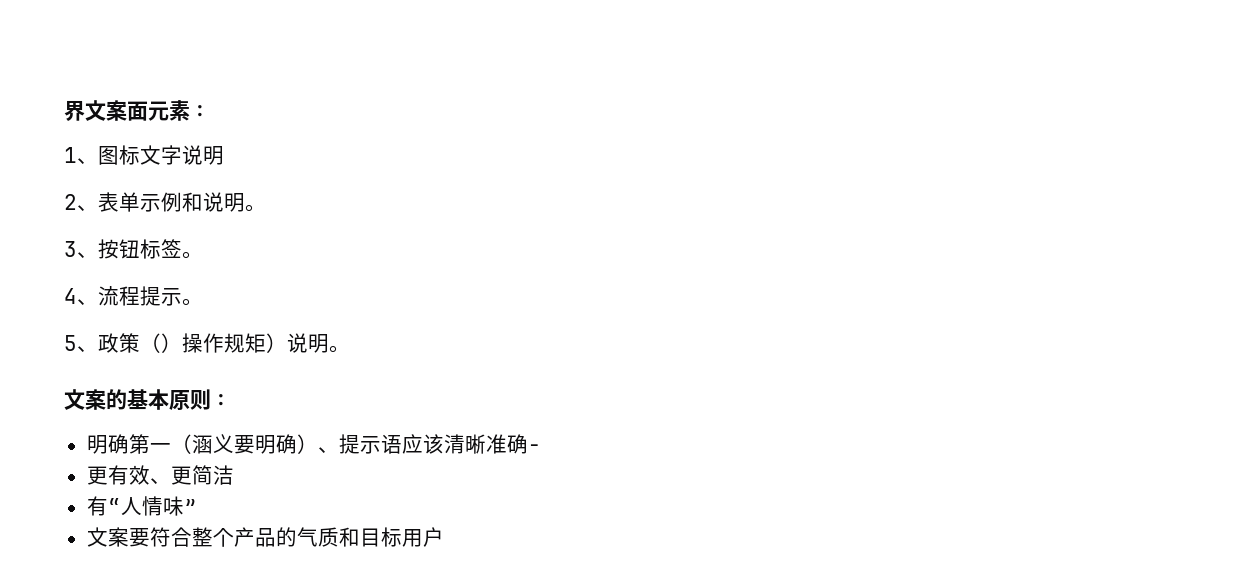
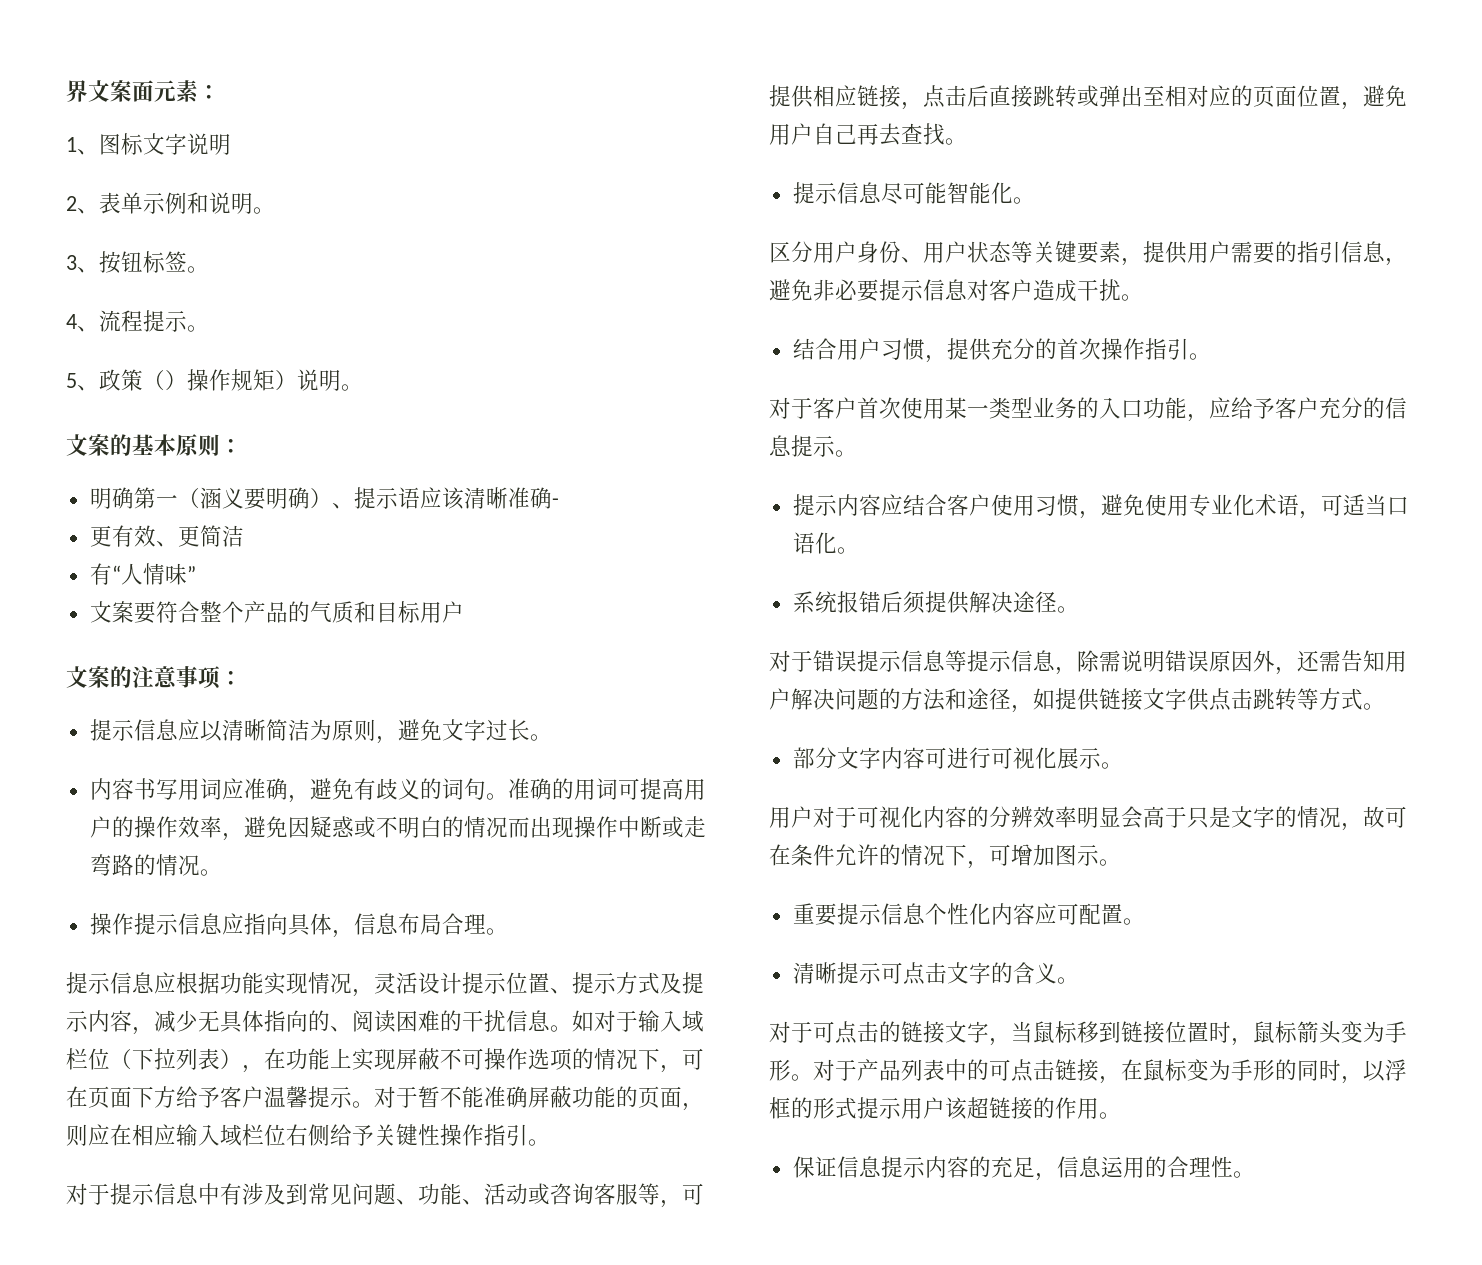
+ 文案的注意事项：
+ 提示信息应以清晰简洁为原则，避免文字过长。
+ 内容书写用词应准确，避免有歧义的词句。准确的用词可提高用户的操作效率，避免因疑惑或不明白的情况而出现操作中断或走弯路的情况。
+ 操作提示信息应指向具体，信息布局合理。
+ 提示信息应根据功能实现情况，灵活设计提示位置、提示方式及提示内容，减少无具体指向的、阅读困难的干扰信息。如对于输入域栏位（下拉列表），在功能上实现屏蔽不可操作选项的情况下，可在页面下方给予客户温馨提示。对于暂不能准确屏蔽功能的页面，则应在相应输入域栏位右侧给予关键性操作指引。
+ 对于提示信息中有涉及到常见问题、功能、活动或咨询客服等，可提供相应链接，点击后直接跳转或弹出至相对应的页面位置，避免用户自己再去查找。
+ 提示信息尽可能智能化。
+ 区分用户身份、用户状态等关键要素，提供用户需要的指引信息，避免非必要提示信息对客户造成干扰。
+ 结合用户习惯，提供充分的首次操作指引。
+ 对于客户首次使用某一类型业务的入口功能，应给予客户充分的信息提示。
+ 提示内容应结合客户使用习惯，避免使用专业化术语，可适当口语化。
+ 系统报错后须提供解决途径。
+ 对于错误提示信息等提示信息，除需说明错误原因外，还需告知用户解决问题的方法和途径，如提供链接文字供点击跳转等方式。
+ 部分文字内容可进行可视化展示。
+ 用户对于可视化内容的分辨效率明显会高于只是文字的情况，故可在条件允许的情况下，可增加图示。
+ 重要提示信息个性化内容应可配置。
+ 清晰提示可点击文字的含义。
+ 对于可点击的链接文字，当鼠标移到链接位置时，鼠标箭头变为手形。对于产品列表中的可点击链接，在鼠标变为手形的同时，以浮框的形式提示用户该超链接的作用。
+ 保证信息提示内容的充足，信息运用的合理性。

